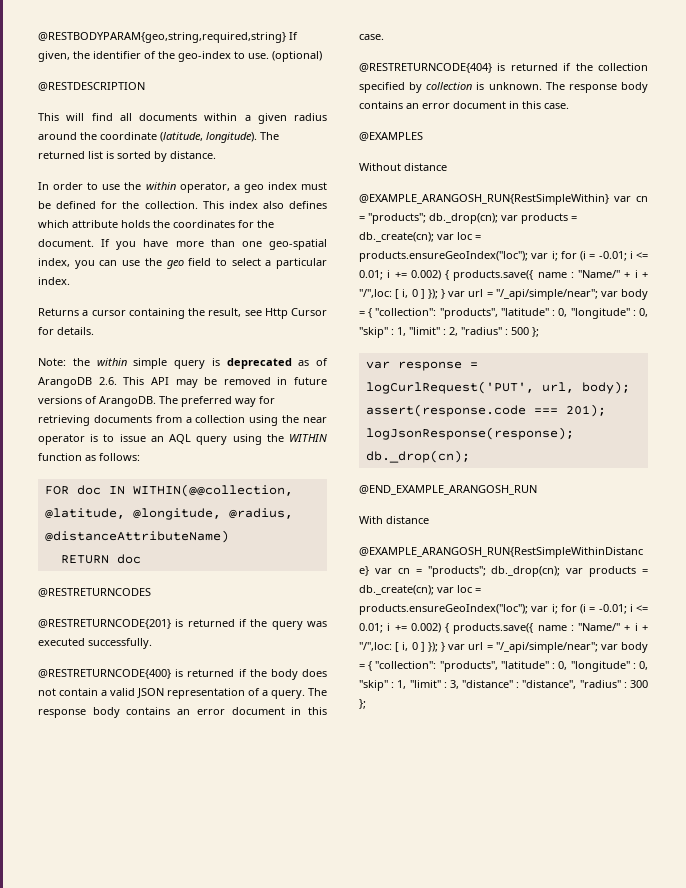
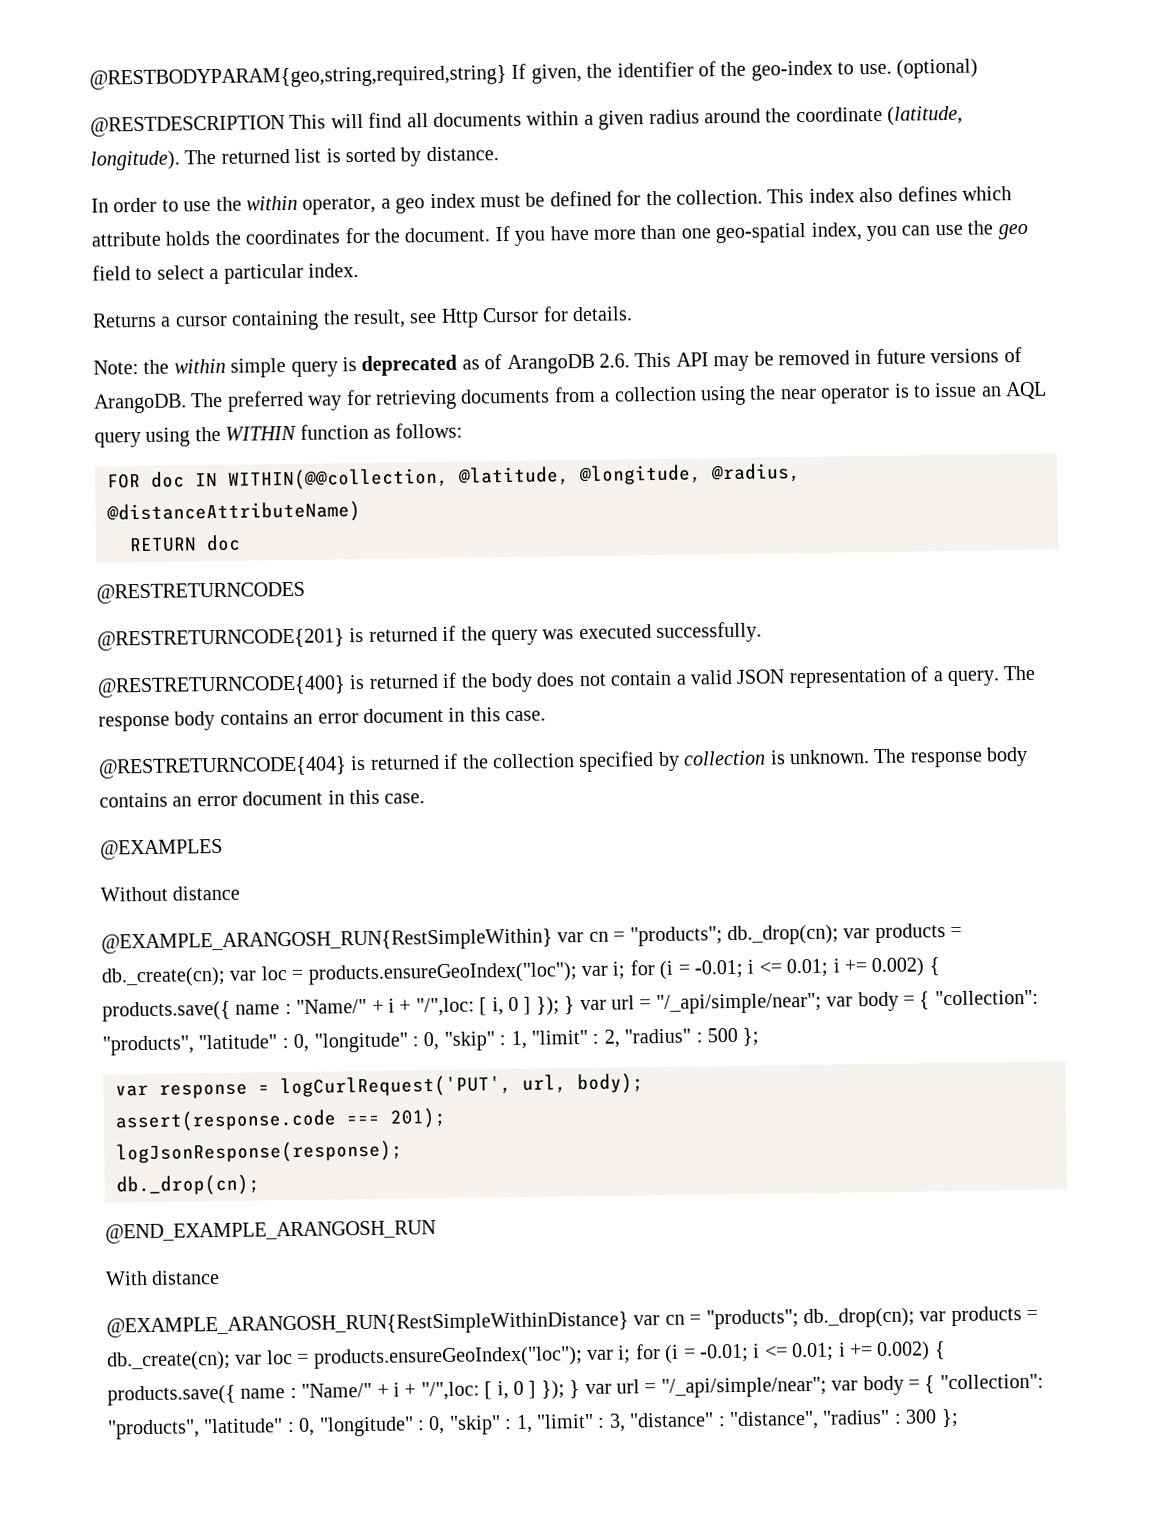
- @RESTDESCRIPTION
- This will find all documents within a given radius around the coordinate (latitude, longitude).
+ @RESTDESCRIPTION This will find all documents within a given radius around the coordinate (latitude, longitude).

